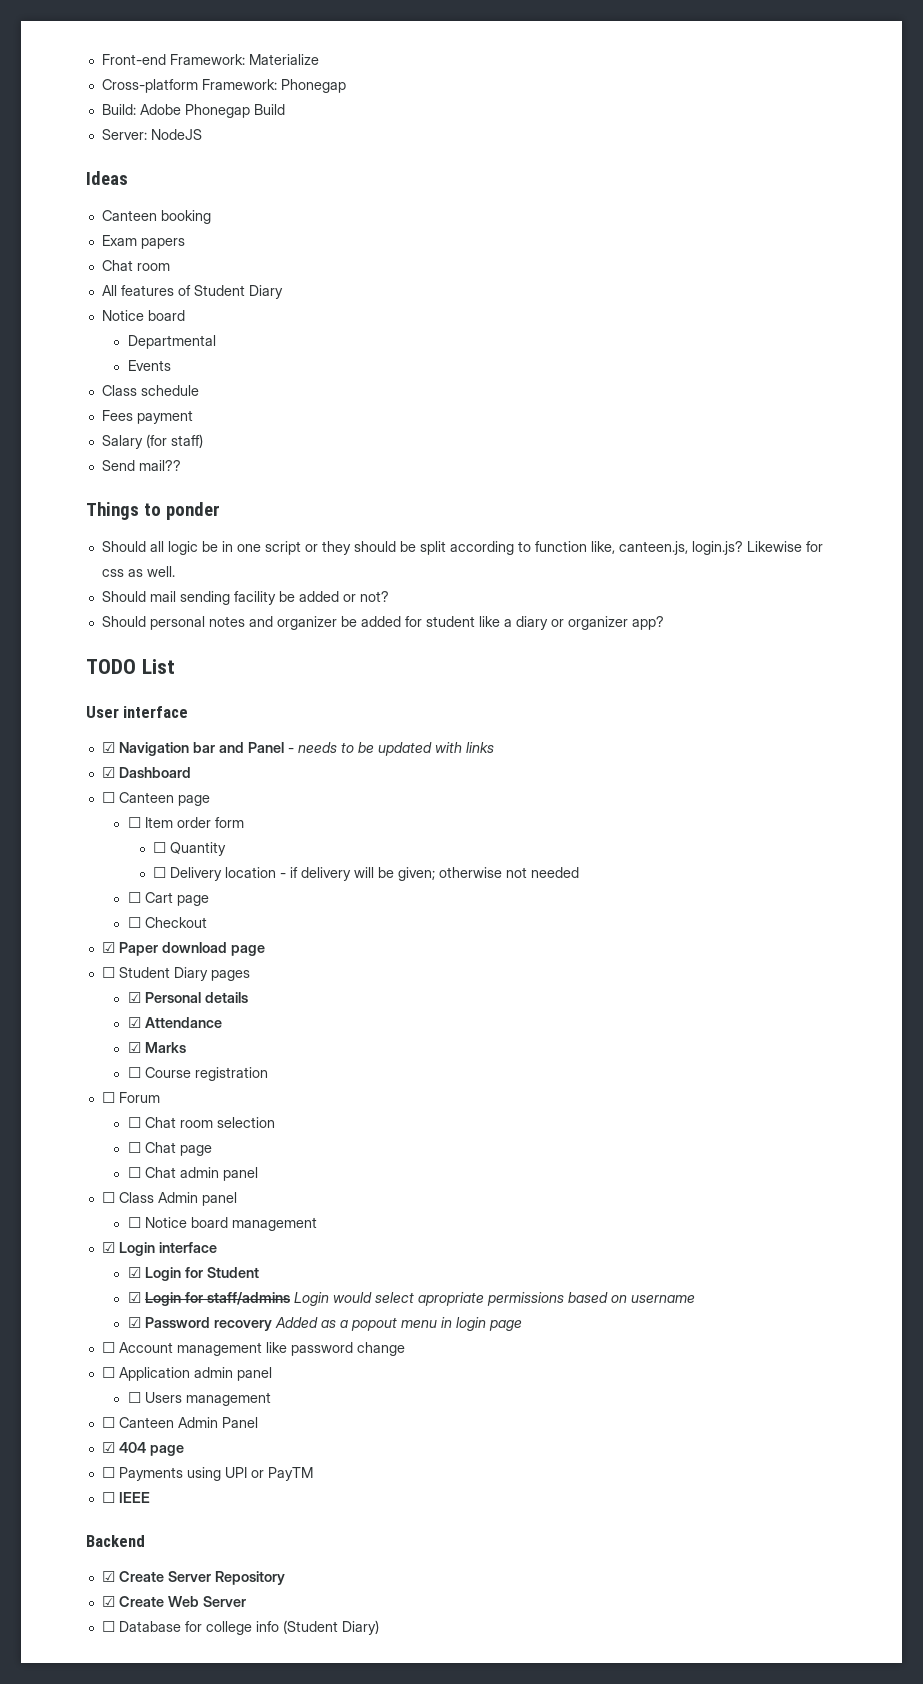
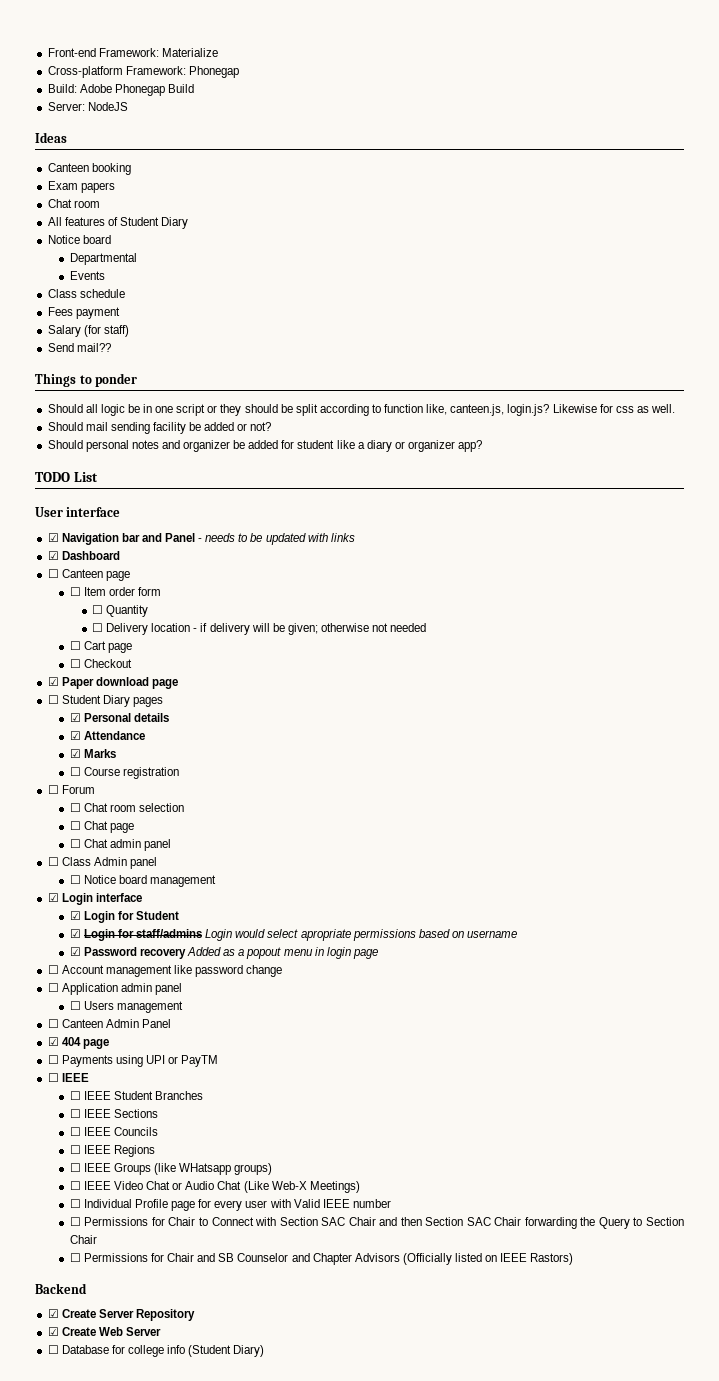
+ ☐ IEEE Student Branches
+ ☐ IEEE Sections
+ ☐ IEEE Councils
+ ☐ IEEE Regions
+ ☐ IEEE Groups (like WHatsapp groups)
+ ☐ IEEE Video Chat or Audio Chat (Like Web-X Meetings)
+ ☐ Individual Profile page for every user with Valid IEEE number
+ ☐ Permissions for Chair to Connect with Section SAC Chair and then Section SAC Chair forwarding the Query to Section Chair
+ ☐ Permissions for Chair and SB Counselor and Chapter Advisors (Officially listed on IEEE Rastors)

